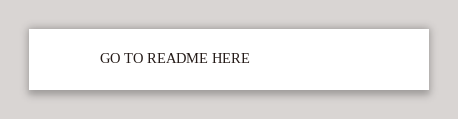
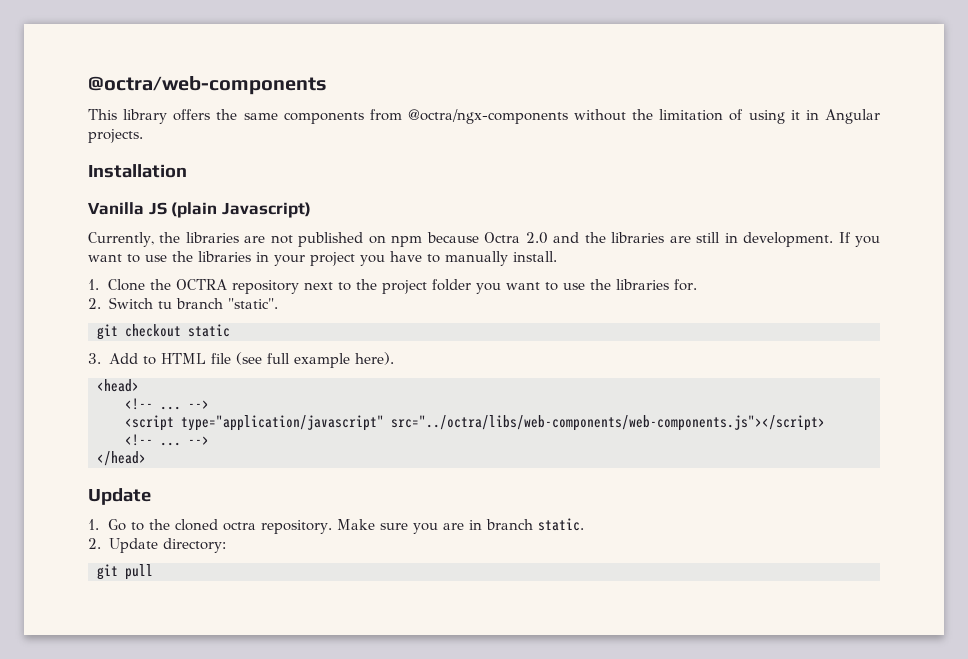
- GO TO README HERE
+ @octra/web-components
+ This library offers the same components from @octra/ngx-components without the limitation of using it in Angular projects.
+ Installation
+ Vanilla JS (plain Javascript)
+ Currently, the libraries are not published on npm because Octra 2.0 and the libraries are still in development. If you want to use the libraries in your project you have to manually install.
+ 1. Clone the OCTRA repository next to the project folder you want to use the libraries for.
+ 2. Switch tu branch "static".
+ git checkout static
+ 3. Add to HTML file (see full example here).
+ <head>
+ <!-- ... -->
+ <script type="application/javascript" src="../octra/libs/web-components/web-components.js"></script>
+ <!-- ... -->
+ </head>
+ Update
+ 1. Go to the cloned octra repository. Make sure you are in branch static.
+ 2. Update directory:
+ git pull

